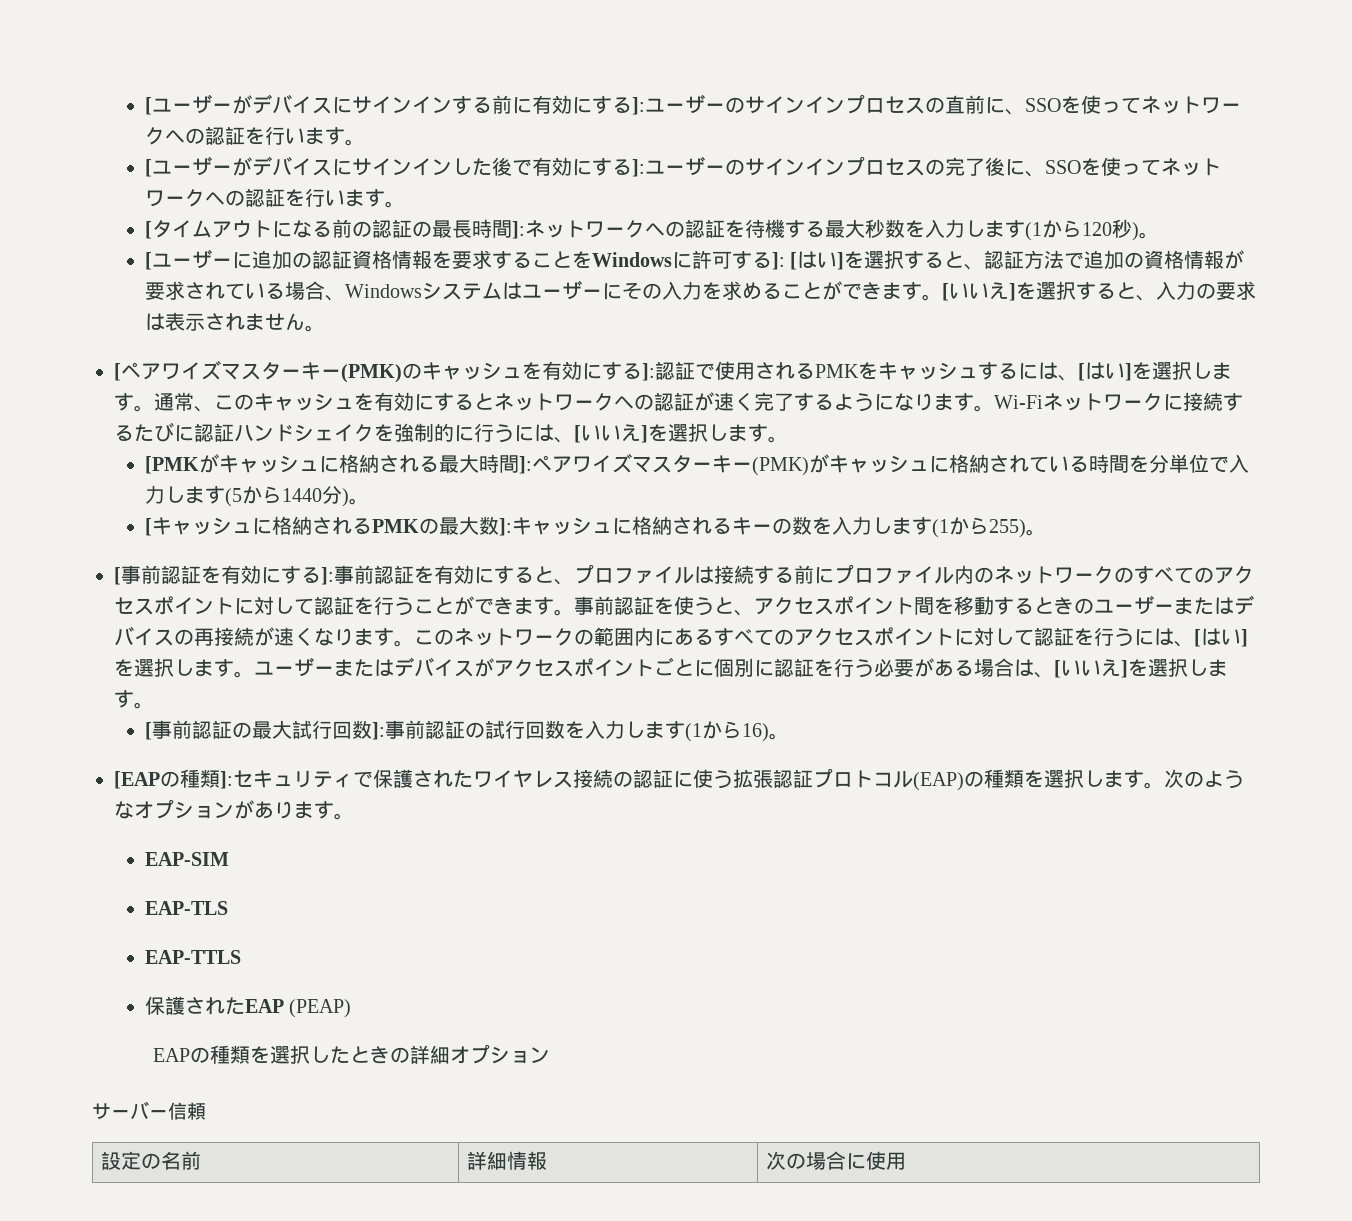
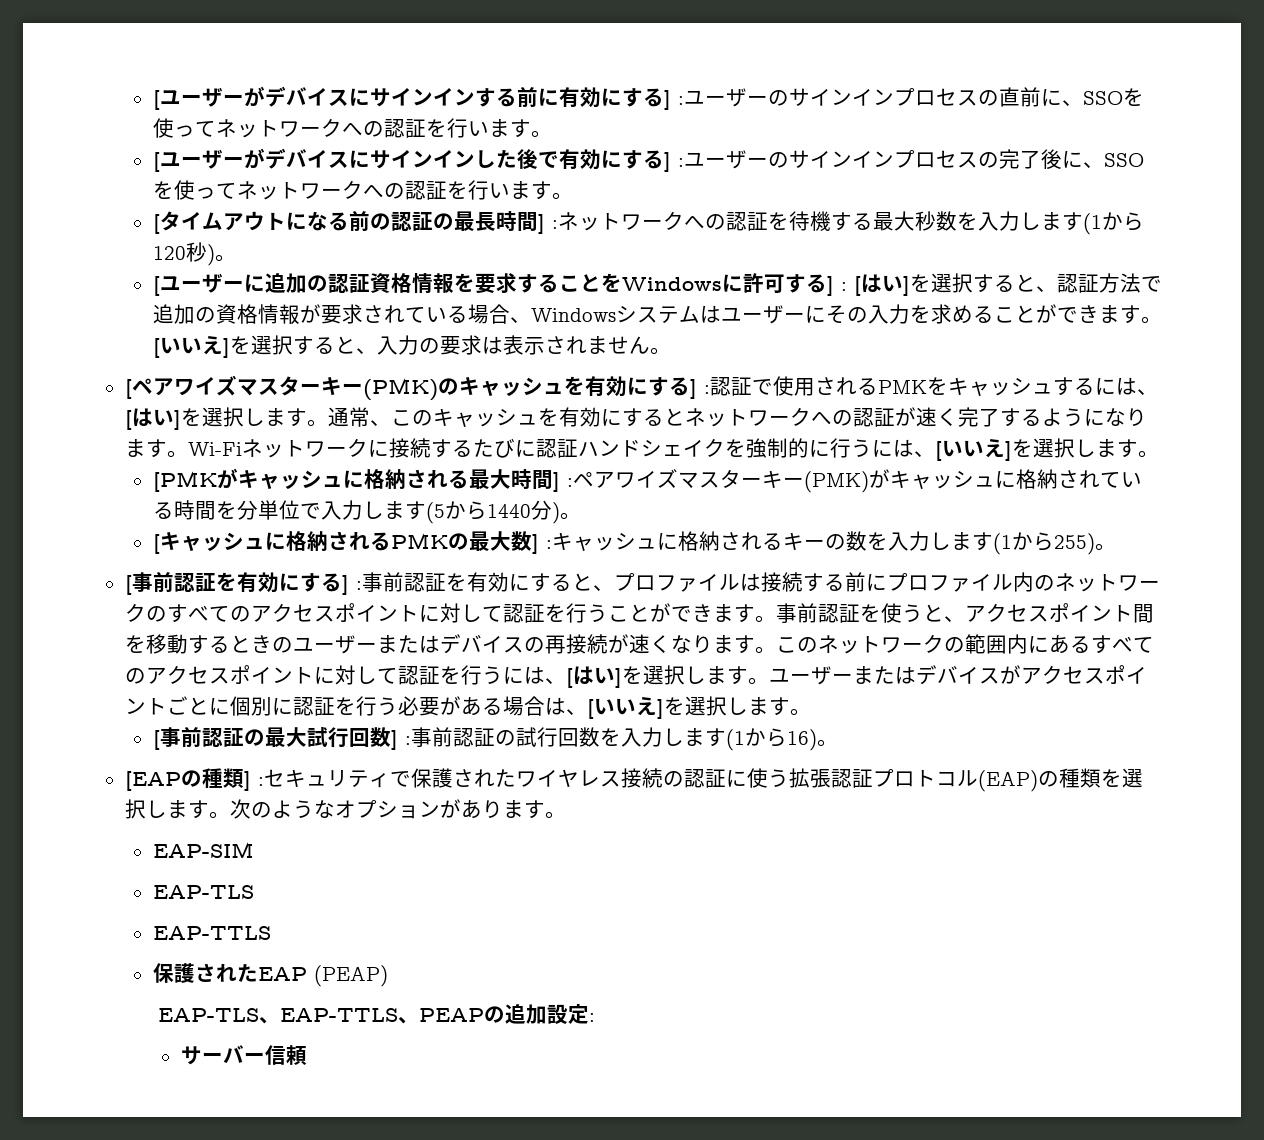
- [ユーザーがデバイスにサインインする前に有効にする]:ユーザーのサインインプロセスの直前に、SSOを使ってネットワークへの認証を行います。
+ [ユーザーがデバイスにサインインする前に有効にする] :ユーザーのサインインプロセスの直前に、SSOを使ってネットワークへの認証を行います。
- [ユーザーがデバイスにサインインした後で有効にする]:ユーザーのサインインプロセスの完了後に、SSOを使ってネットワークへの認証を行います。
+ [ユーザーがデバイスにサインインした後で有効にする] :ユーザーのサインインプロセスの完了後に、SSOを使ってネットワークへの認証を行います。
- [タイムアウトになる前の認証の最長時間]:ネットワークへの認証を待機する最大秒数を入力します(1から120秒)。
+ [タイムアウトになる前の認証の最長時間] :ネットワークへの認証を待機する最大秒数を入力します(1から120秒)。
- [ユーザーに追加の認証資格情報を要求することをWindowsに許可する]: [はい]を選択すると、認証方法で追加の資格情報が要求されている場合、Windowsシステムはユーザーにその入力を求めることができます。
+ [ユーザーに追加の認証資格情報を要求することをWindowsに許可する] : [はい]を選択すると、認証方法で追加の資格情報が要求されている場合、Windowsシステムはユーザーにその入力を求めることができます。
- [ペアワイズマスターキー(PMK)のキャッシュを有効にする]:認証で使用されるPMKをキャッシュするには、[はい]を選択します。
+ [ペアワイズマスターキー(PMK)のキャッシュを有効にする] :認証で使用されるPMKをキャッシュするには、[はい]を選択します。
- [PMKがキャッシュに格納される最大時間]:ペアワイズマスターキー(PMK)がキャッシュに格納されている時間を分単位で入力します(5から1440分)。
+ [PMKがキャッシュに格納される最大時間] :ペアワイズマスターキー(PMK)がキャッシュに格納されている時間を分単位で入力します(5から1440分)。
- [キャッシュに格納されるPMKの最大数]:キャッシュに格納されるキーの数を入力します(1から255)。
+ [キャッシュに格納されるPMKの最大数] :キャッシュに格納されるキーの数を入力します(1から255)。
- [事前認証を有効にする]:事前認証を有効にすると、プロファイルは接続する前にプロファイル内のネットワークのすべてのアクセスポイントに対して認証を行うことができます。
+ [事前認証を有効にする] :事前認証を有効にすると、プロファイルは接続する前にプロファイル内のネットワークのすべてのアクセスポイントに対して認証を行うことができます。
- [事前認証の最大試行回数]:事前認証の試行回数を入力します(1から16)。
+ [事前認証の最大試行回数] :事前認証の試行回数を入力します(1から16)。
- [EAPの種類]:セキュリティで保護されたワイヤレス接続の認証に使う拡張認証プロトコル(EAP)の種類を選択します。
+ [EAPの種類] :セキュリティで保護されたワイヤレス接続の認証に使う拡張認証プロトコル(EAP)の種類を選択します。
- EAPの種類を選択したときの詳細オプション
+ EAP-TLS、EAP-TTLS、PEAPの追加設定:
  サーバー信頼
- 設定の名前 | 詳細情報 | 次の場合に使用

